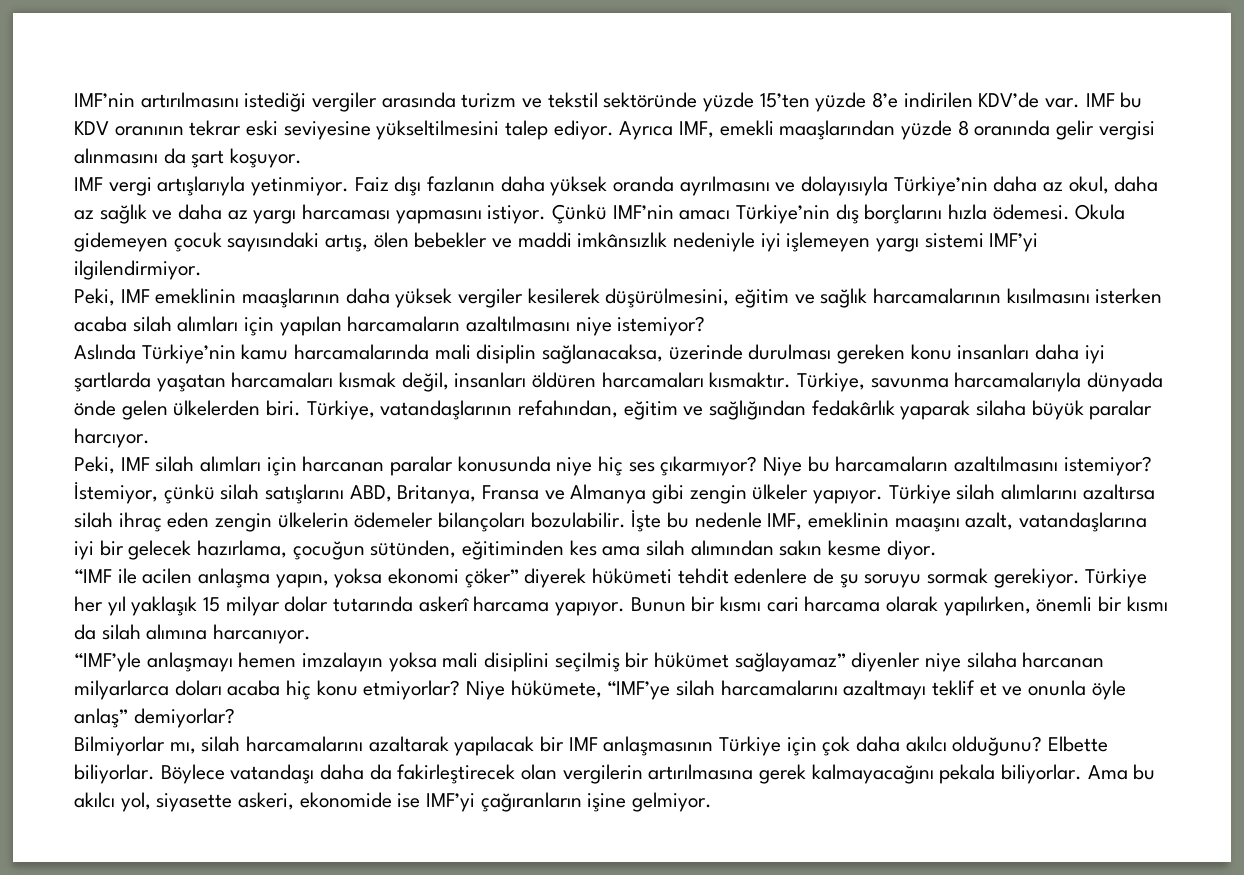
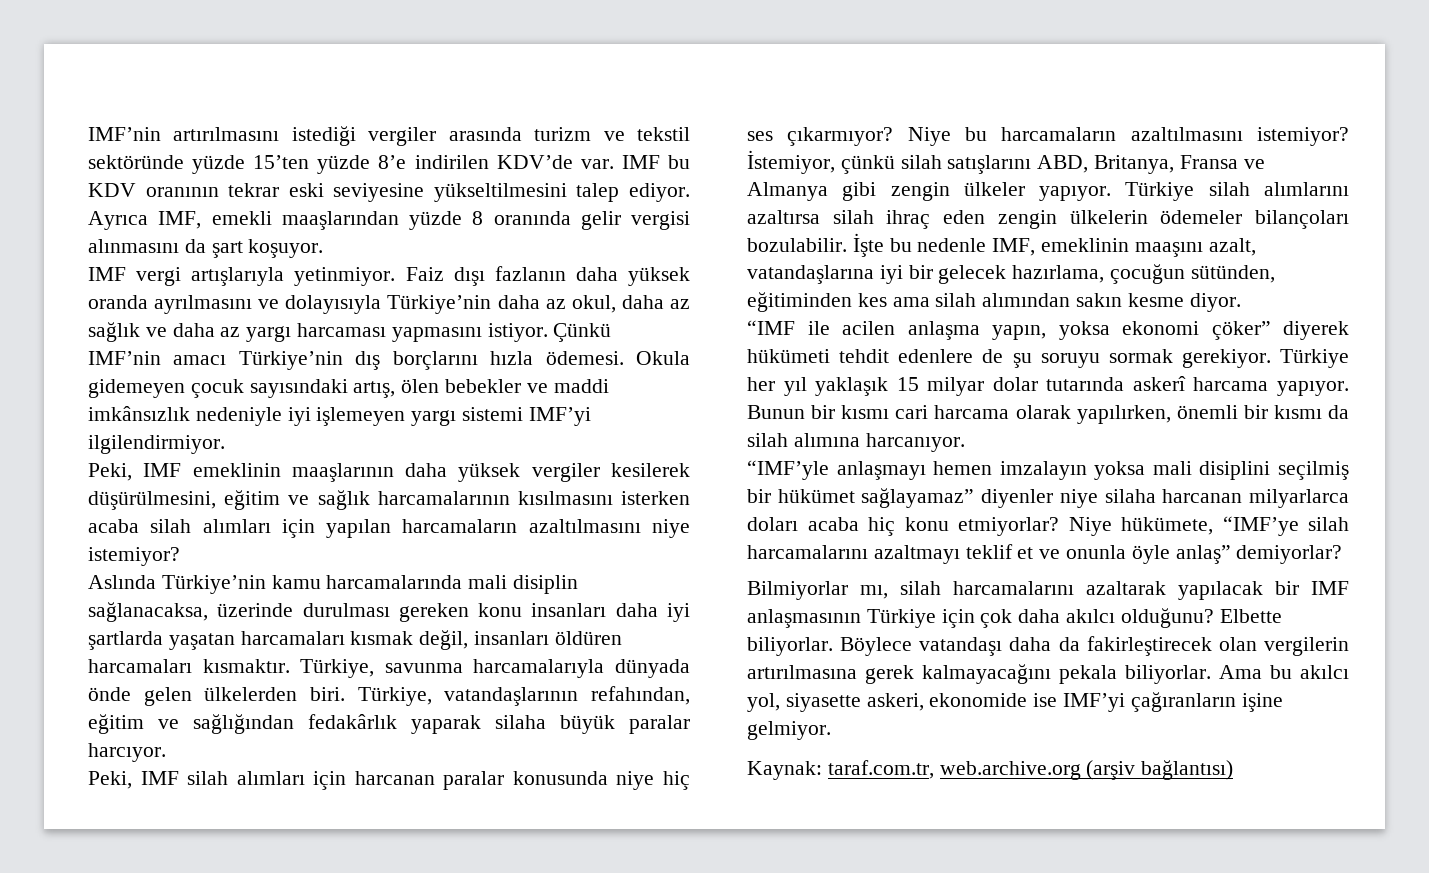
+ Kaynak: taraf.com.tr, web.archive.org (arşiv bağlantısı)

